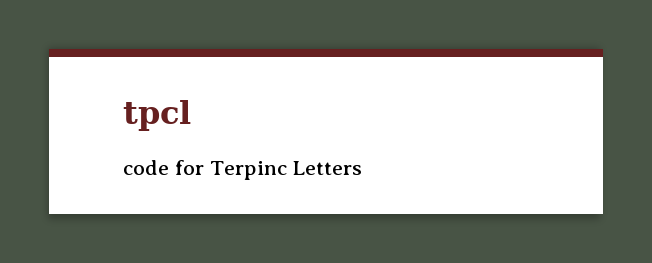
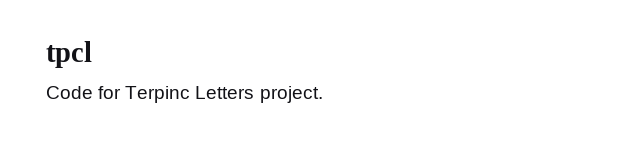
- code for Terpinc Letters
+ Code for Terpinc Letters project.

